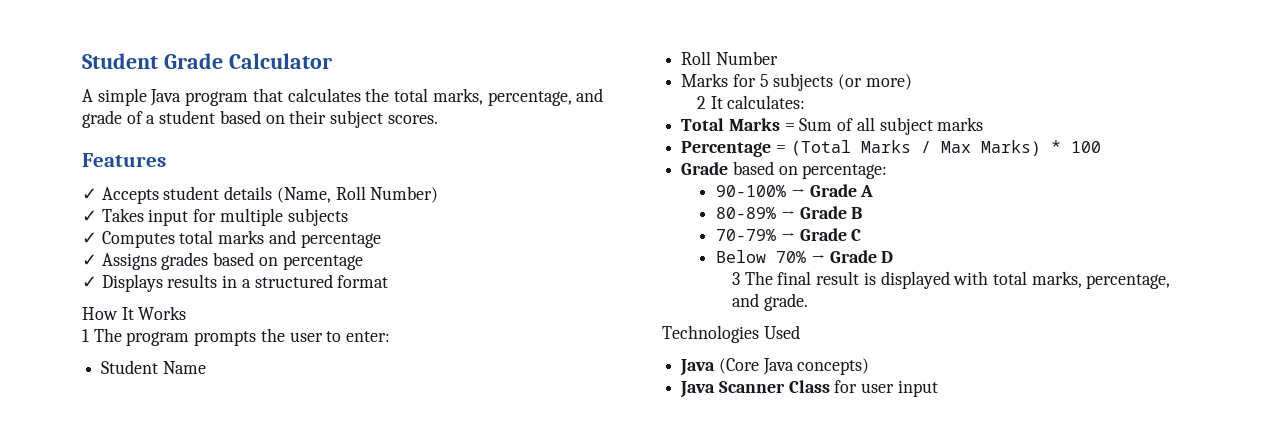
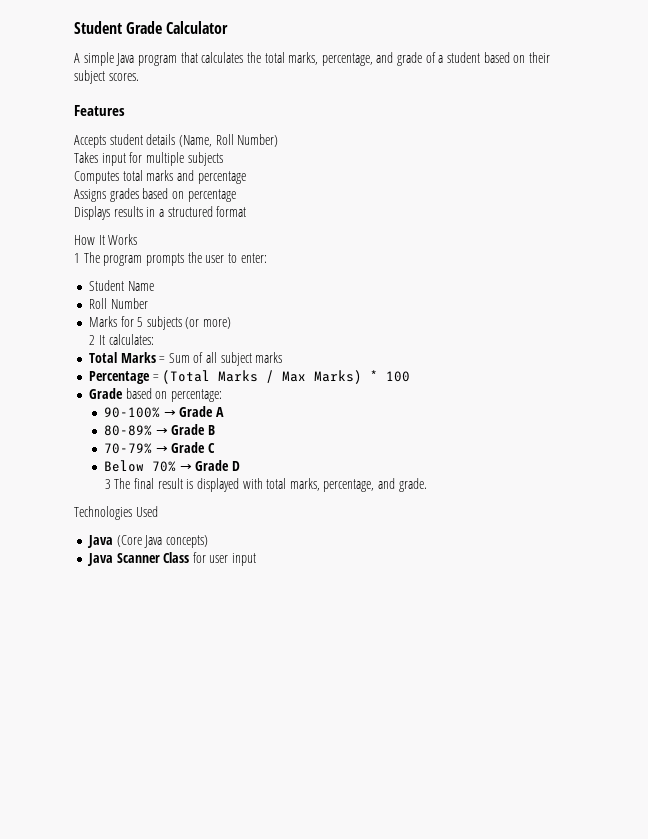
- ✓ Accepts student details (Name, Roll Number)
+ Accepts student details (Name, Roll Number)
- ✓ Takes input for multiple subjects
+ Takes input for multiple subjects
- ✓ Computes total marks and percentage
+ Computes total marks and percentage
- ✓ Assigns grades based on percentage
+ Assigns grades based on percentage
- ✓ Displays results in a structured format
+ Displays results in a structured format

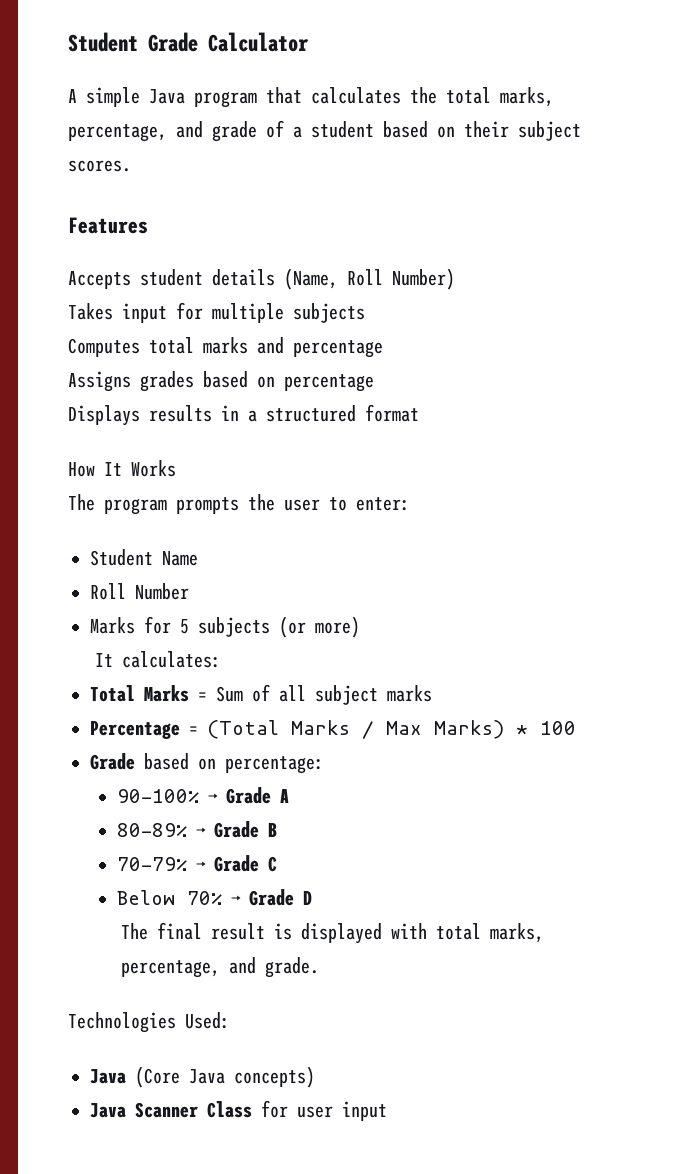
- 1 The program prompts the user to enter:
+ The program prompts the user to enter:
- 2 It calculates:
+ It calculates:
- 3 The final result is displayed with total marks, percentage, and grade.
+ The final result is displayed with total marks, percentage, and grade.
- Technologies Used
+ Technologies Used:

